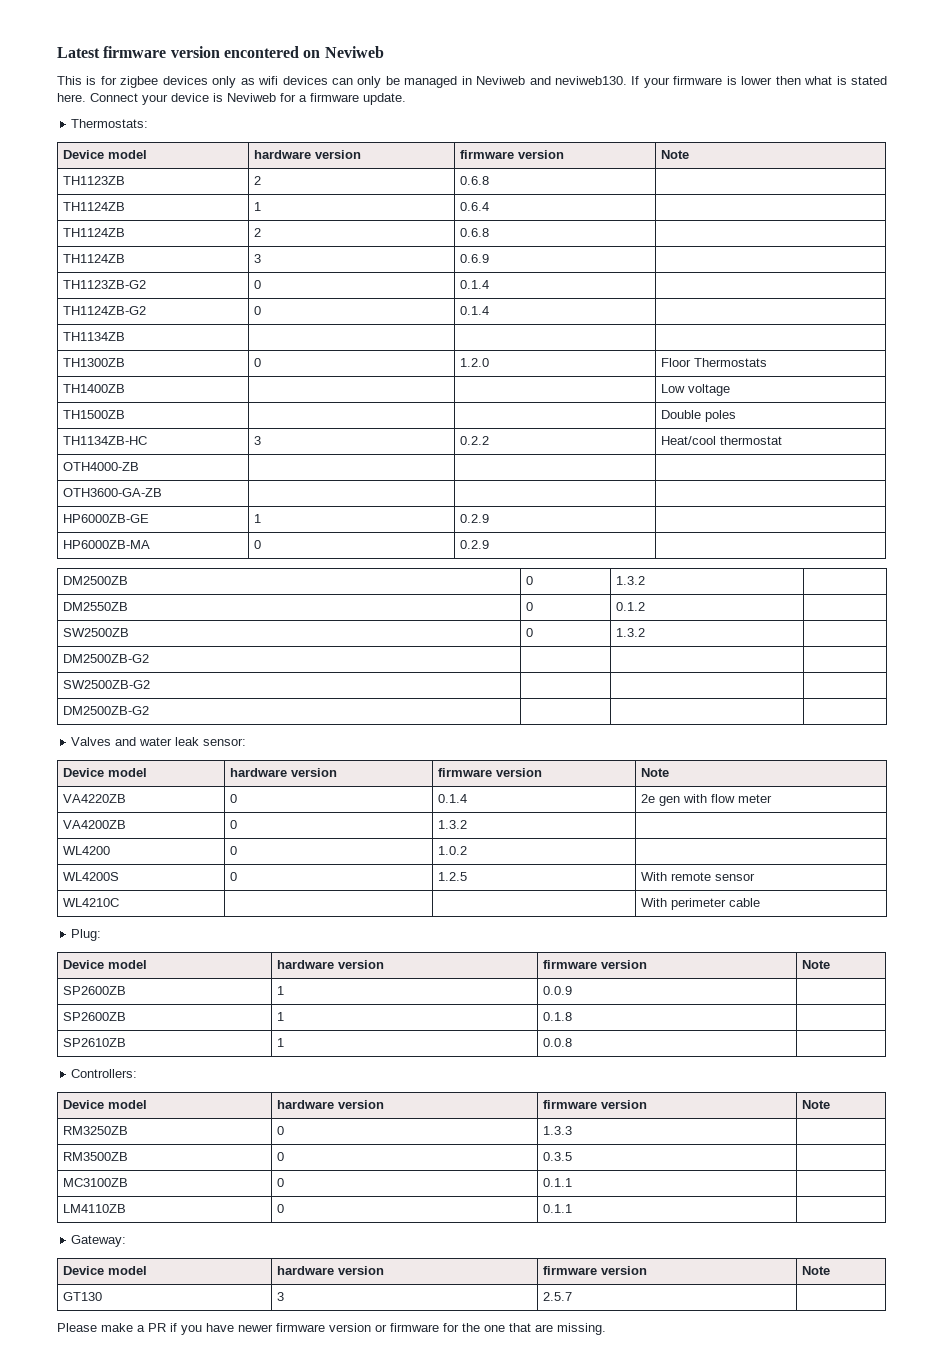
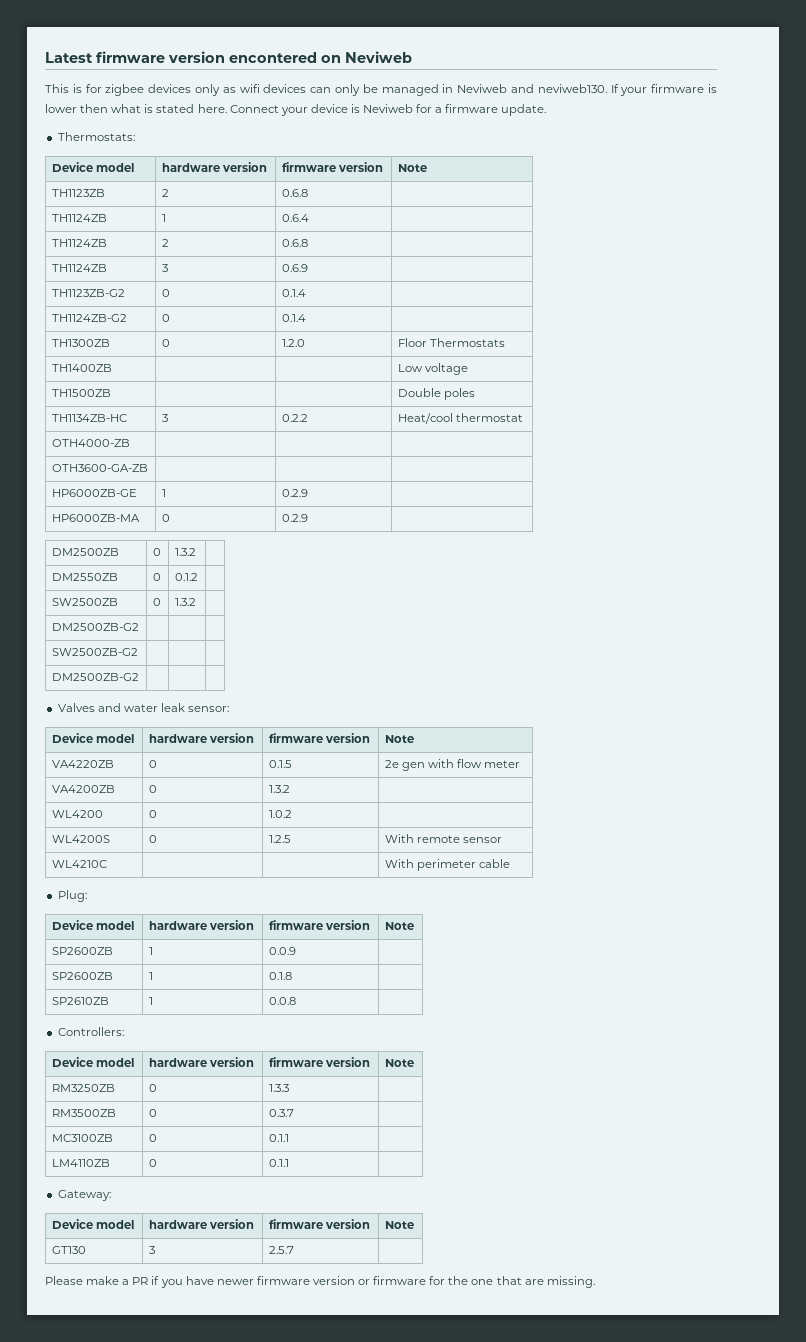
- TH1134ZB | | |
- VA4220ZB | 0 | 0.1.4 | 2e gen with flow meter
+ VA4220ZB | 0 | 0.1.5 | 2e gen with flow meter
- RM3500ZB | 0 | 0.3.5 |
+ RM3500ZB | 0 | 0.3.7 |

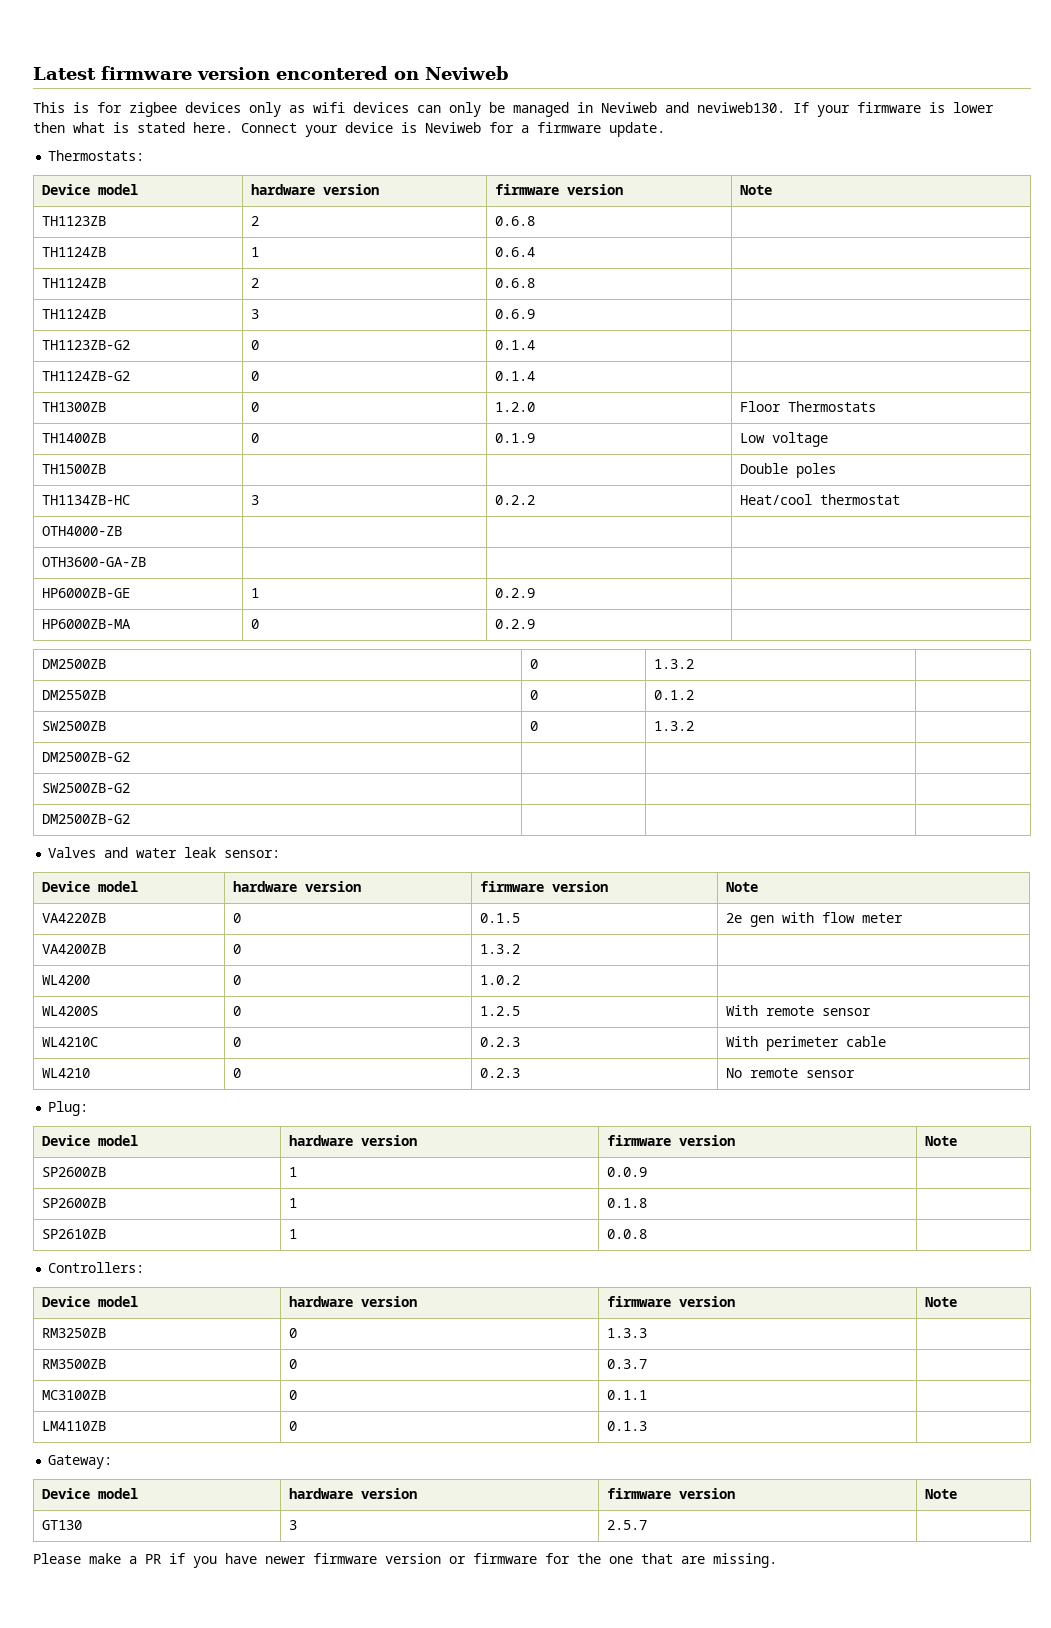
- TH1400ZB | | | Low voltage
+ TH1400ZB | 0 | 0.1.9 | Low voltage
- WL4210C | | | With perimeter cable
+ WL4210C | 0 | 0.2.3 | With perimeter cable
+ WL4210 | 0 | 0.2.3 | No remote sensor
- LM4110ZB | 0 | 0.1.1 |
+ LM4110ZB | 0 | 0.1.3 |

